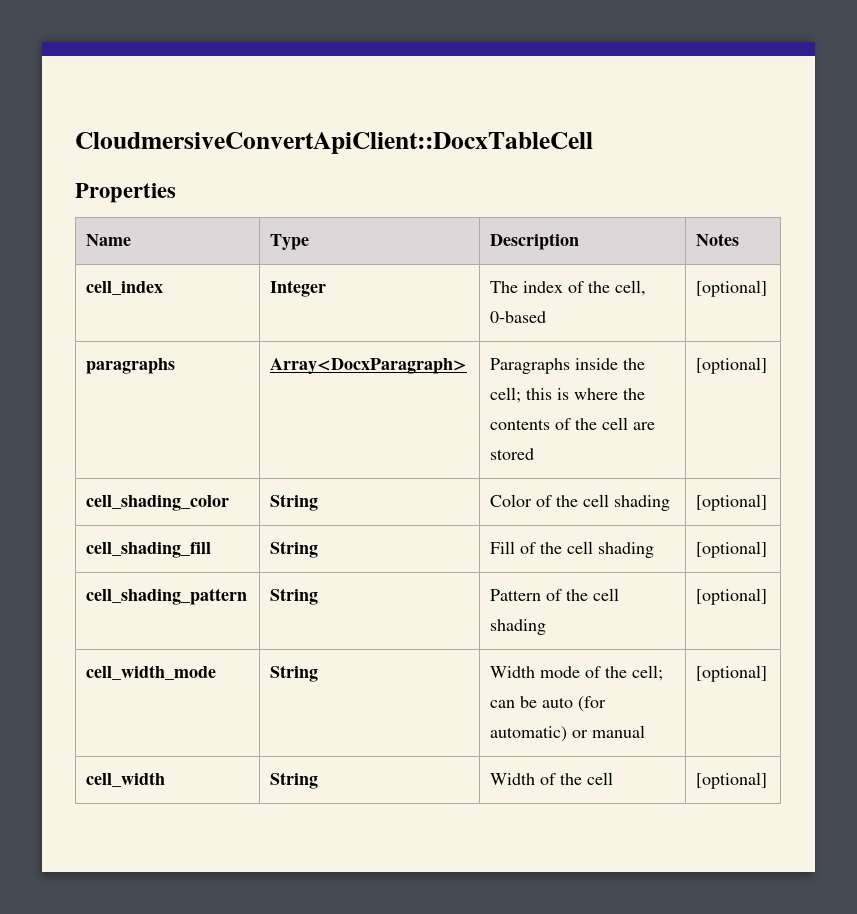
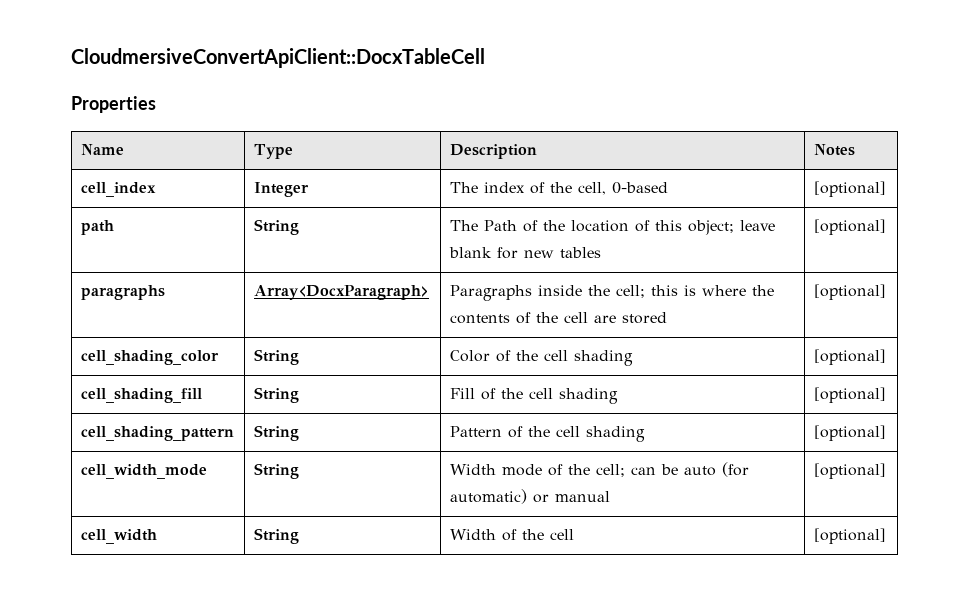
+ path | String | The Path of the location of this object; leave blank for new tables | [optional]

